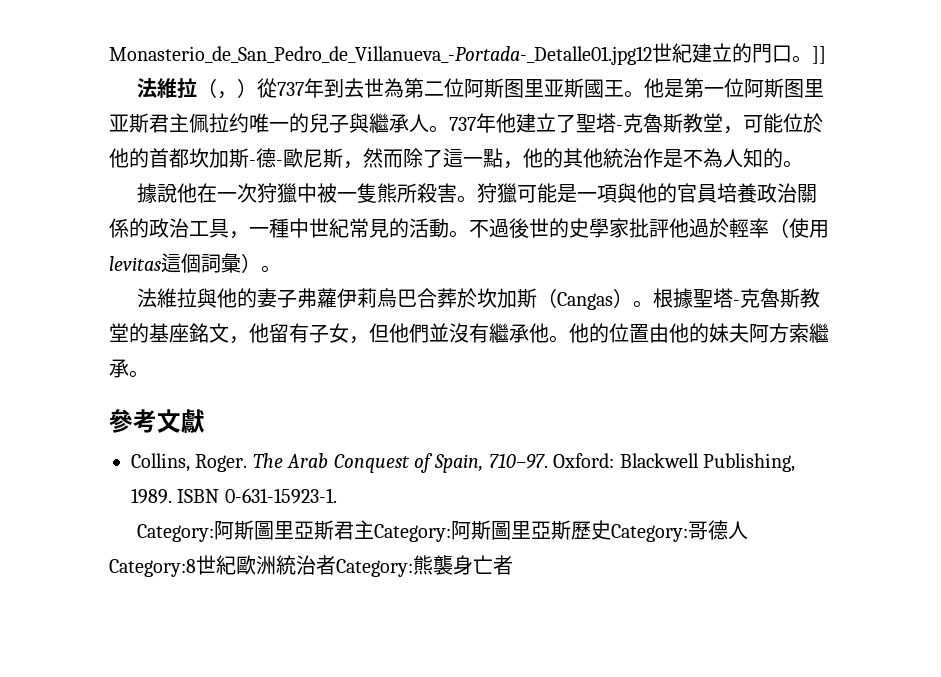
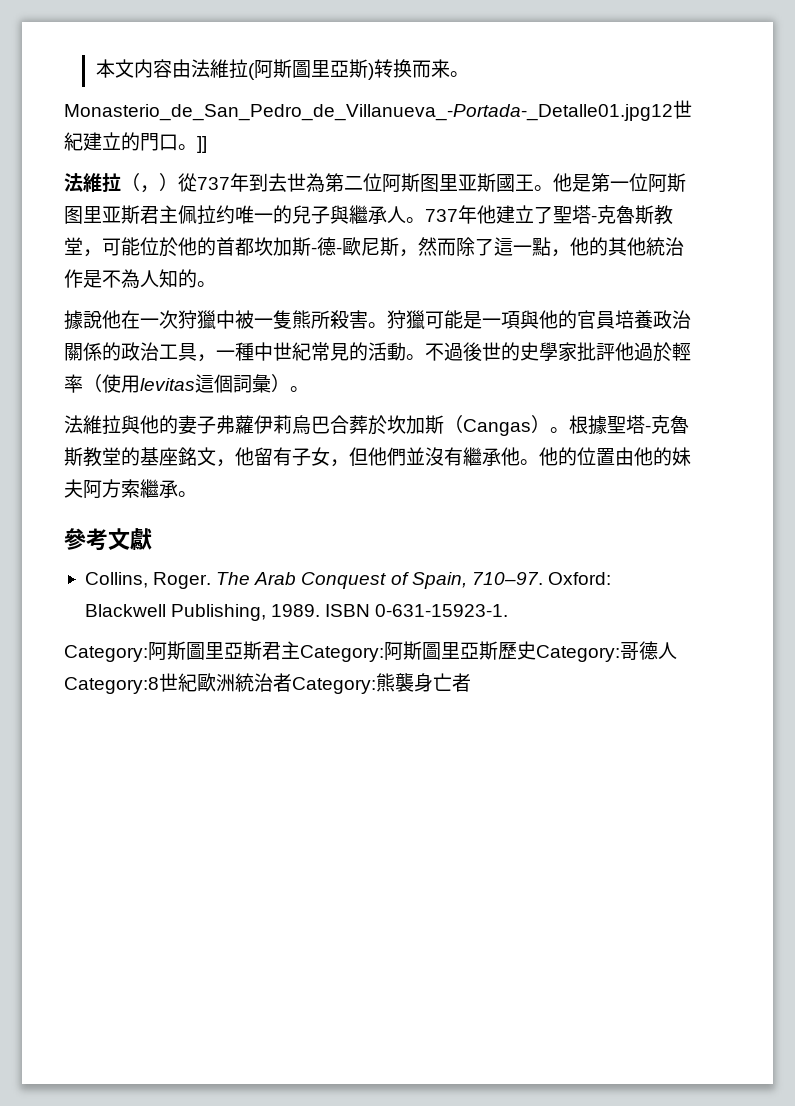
+ 本文内容由法維拉(阿斯圖里亞斯)转换而来。

